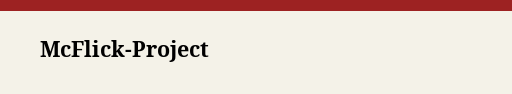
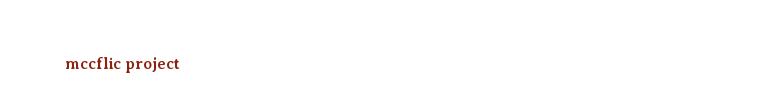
- McFlick-Project
+ mccflic project

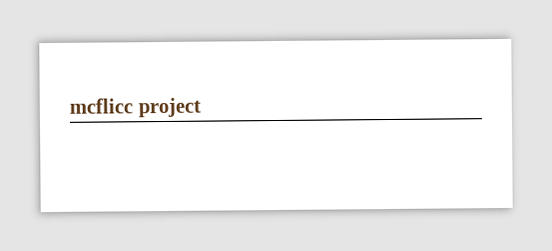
- mccflic project
+ mcflicc project

